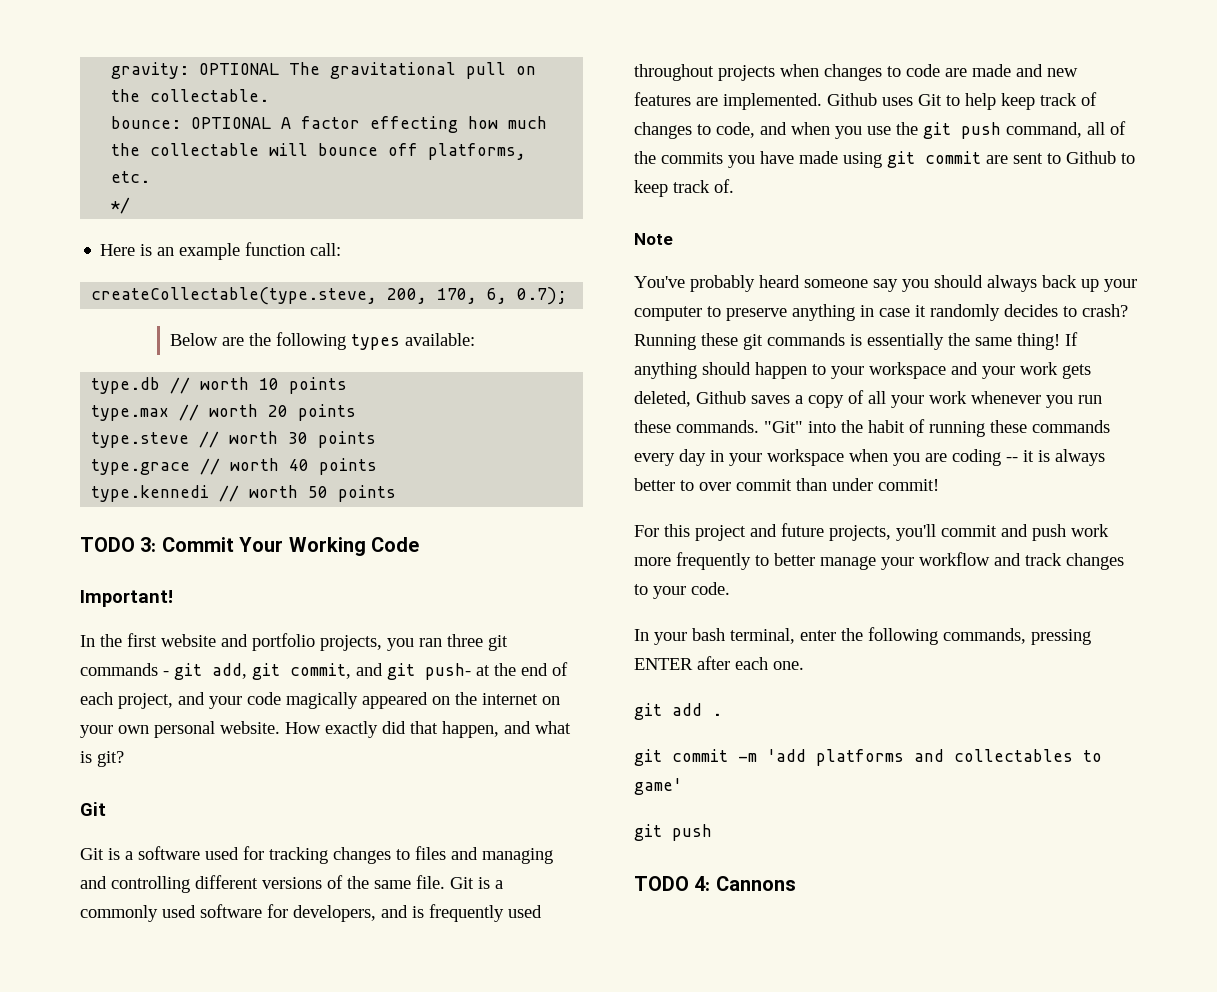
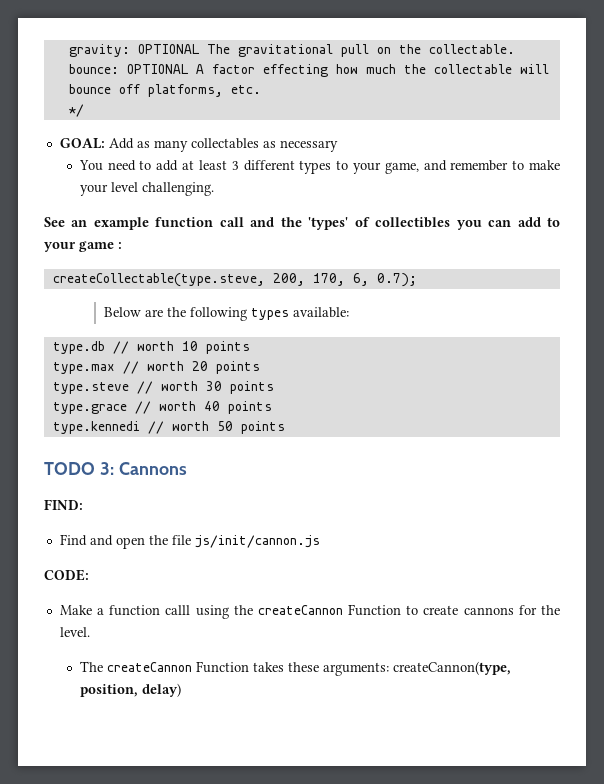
- Here is an example function call:
+ GOAL: Add as many collectables as necessary
+ You need to add at least 3 different types to your game, and remember to make your level challenging.
+ See an example function call and the 'types' of collectibles you can add to your game :
- TODO 3: Commit Your Working Code
- Important!
- In the first website and portfolio projects, you ran three git commands - git add, git commit, and git push- at the end of each project, and your code magically appeared on the internet on your own personal website. How exactly did that happen, and what is git?
- Git
- Git is a software used for tracking changes to files and managing and controlling different versions of the same file. Git is a commonly used software for developers, and is frequently used throughout projects when changes to code are made and new features are implemented. Github uses Git to help keep track of changes to code, and when you use the git push command, all of the commits you have made using git commit are sent to Github to keep track of.
- Note
- You've probably heard someone say you should always back up your computer to preserve anything in case it randomly decides to crash? Running these git commands is essentially the same thing! If anything should happen to your workspace and your work gets deleted, Github saves a copy of all your work whenever you run these commands. "Git" into the habit of running these commands every day in your workspace when you are coding -- it is always better to over commit than under commit!
- For this project and future projects, you'll commit and push work more frequently to better manage your workflow and track changes to your code.
- In your bash terminal, enter the following commands, pressing ENTER after each one.
- git add .
- git commit -m 'add platforms and collectables to game'
- git push
- TODO 4: Cannons
+ TODO 3: Cannons
+ FIND:
+ Find and open the file js/init/cannon.js
+ CODE:
+ Make a function calll using the createCannon Function to create cannons for the level.
+ The createCannon Function takes these arguments: createCannon(type, position, delay)

